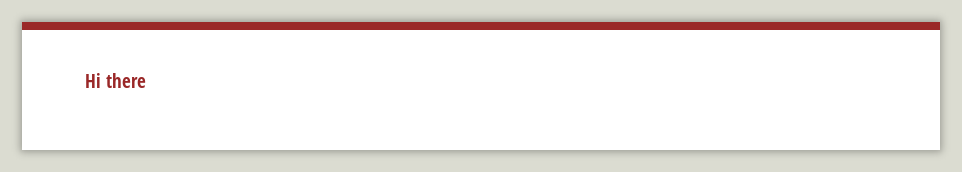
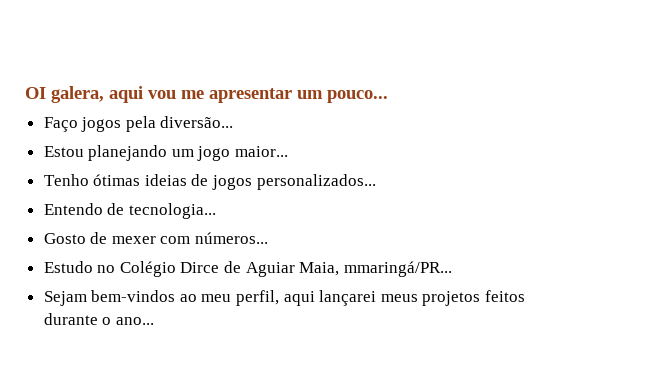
- Hi there
+ OI galera, aqui vou me apresentar um pouco...
+ Faço jogos pela diversão...
+ Estou planejando um jogo maior...
+ Tenho ótimas ideias de jogos personalizados...
+ Entendo de tecnologia...
+ Gosto de mexer com números...
+ Estudo no Colégio Dirce de Aguiar Maia, mmaringá/PR...
+ Sejam bem-vindos ao meu perfil, aqui lançarei meus projetos feitos durante o ano...

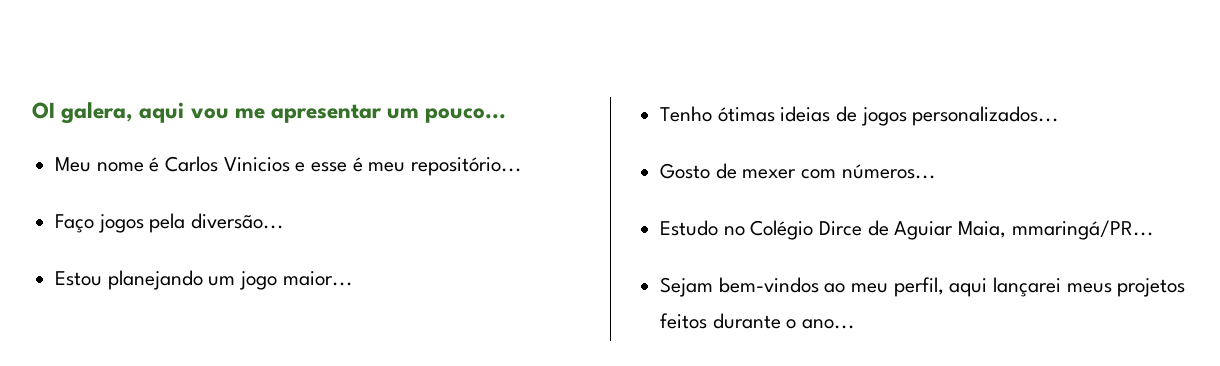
+ Meu nome é Carlos Vinicios e esse é meu repositório...
- Entendo de tecnologia...

